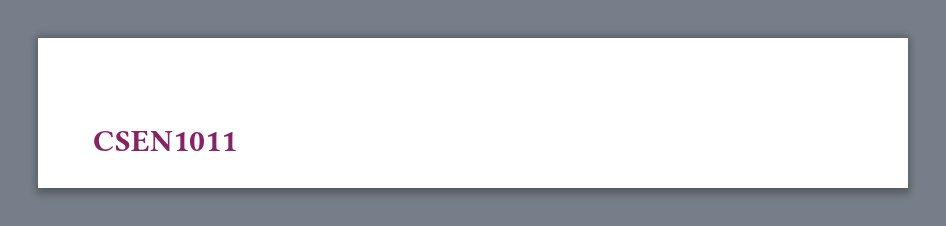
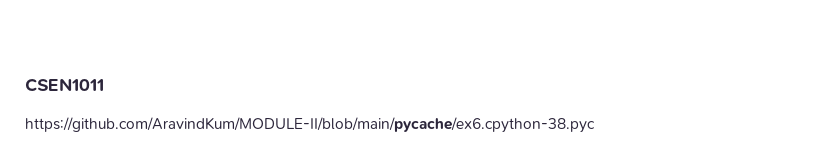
+ https://github.com/AravindKum/MODULE-II/blob/main/pycache/ex6.cpython-38.pyc

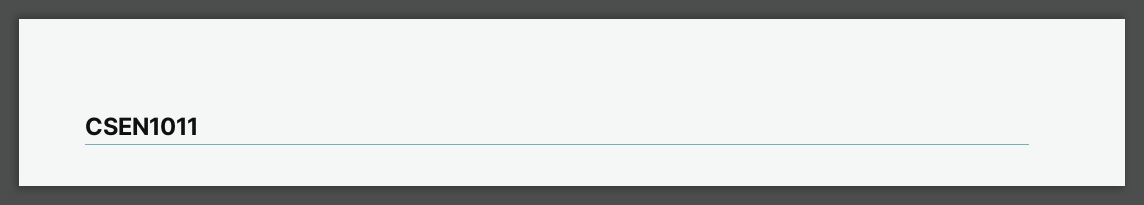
- https://github.com/AravindKum/MODULE-II/blob/main/pycache/ex6.cpython-38.pyc

